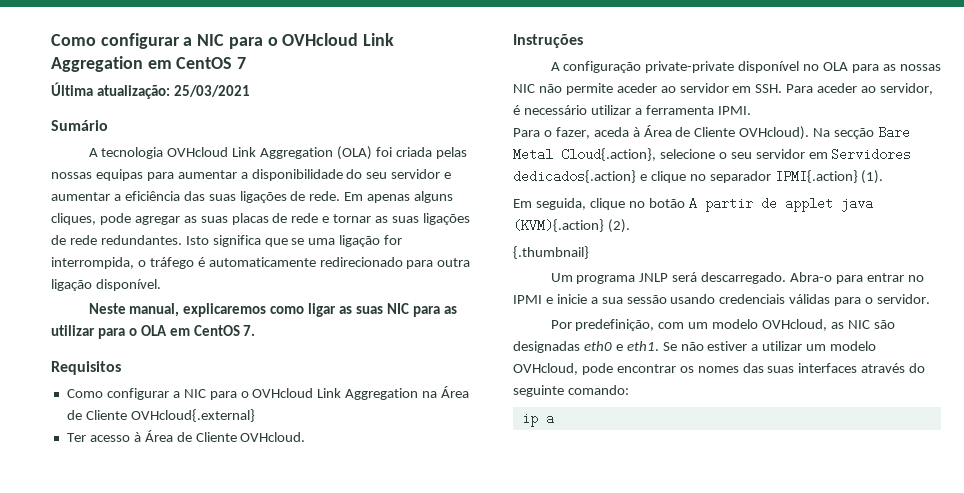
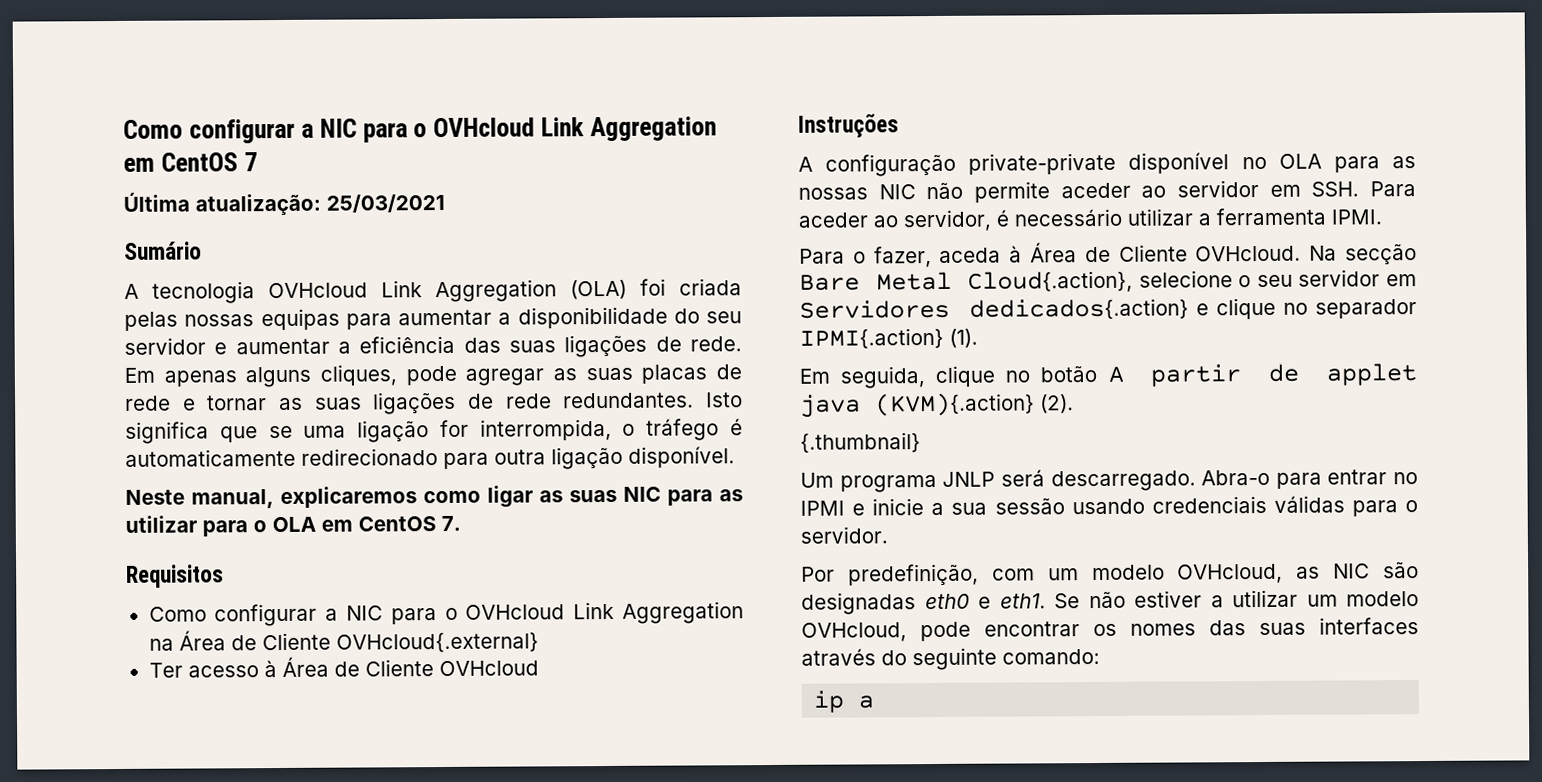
- Ter acesso à Área de Cliente OVHcloud.
+ Ter acesso à Área de Cliente OVHcloud
- Para o fazer, aceda à Área de Cliente OVHcloud).
+ Para o fazer, aceda à Área de Cliente OVHcloud.

